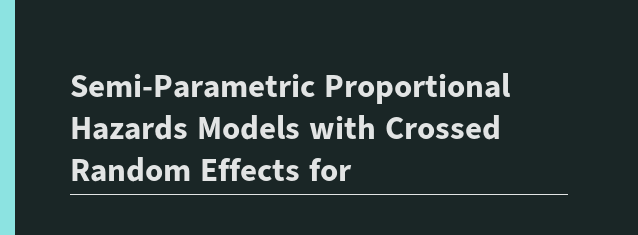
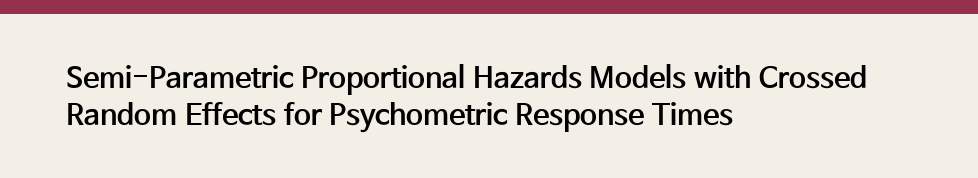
- Semi-Parametric Proportional Hazards Models with Crossed Random Effects for
+ Semi-Parametric Proportional Hazards Models with Crossed Random Effects for Psychometric Response Times

